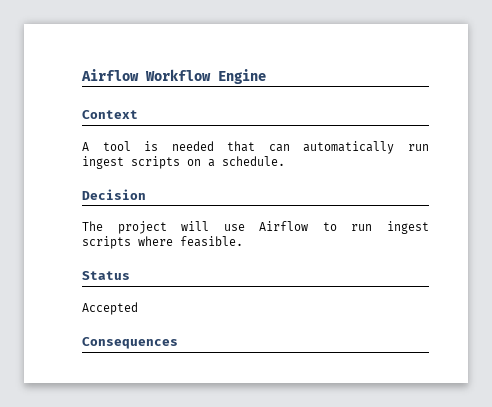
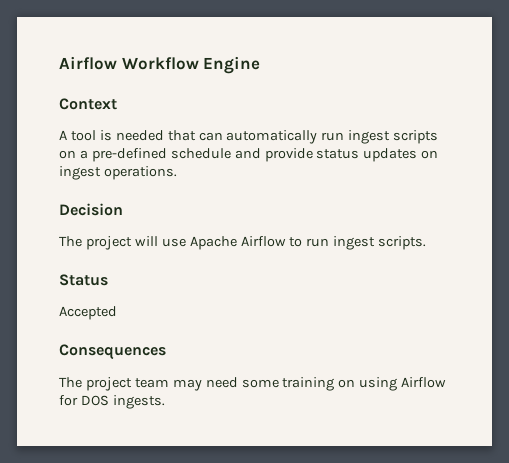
- A tool is needed that can automatically run ingest scripts on a schedule.
+ A tool is needed that can automatically run ingest scripts on a pre-defined schedule and provide status updates on ingest operations.
- The project will use Airflow to run ingest scripts where feasible.
+ The project will use Apache Airflow to run ingest scripts.
+ The project team may need some training on using Airflow for DOS ingests.

